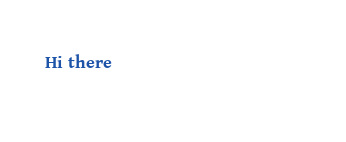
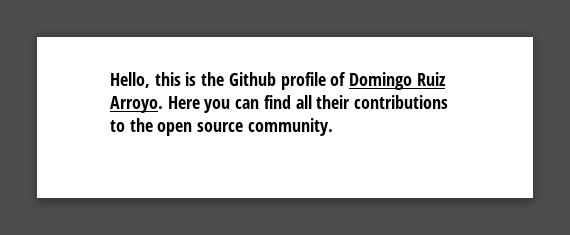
- Hi there
+ Hello, this is the Github profile of Domingo Ruiz Arroyo. Here you can find all their contributions to the open source community.

